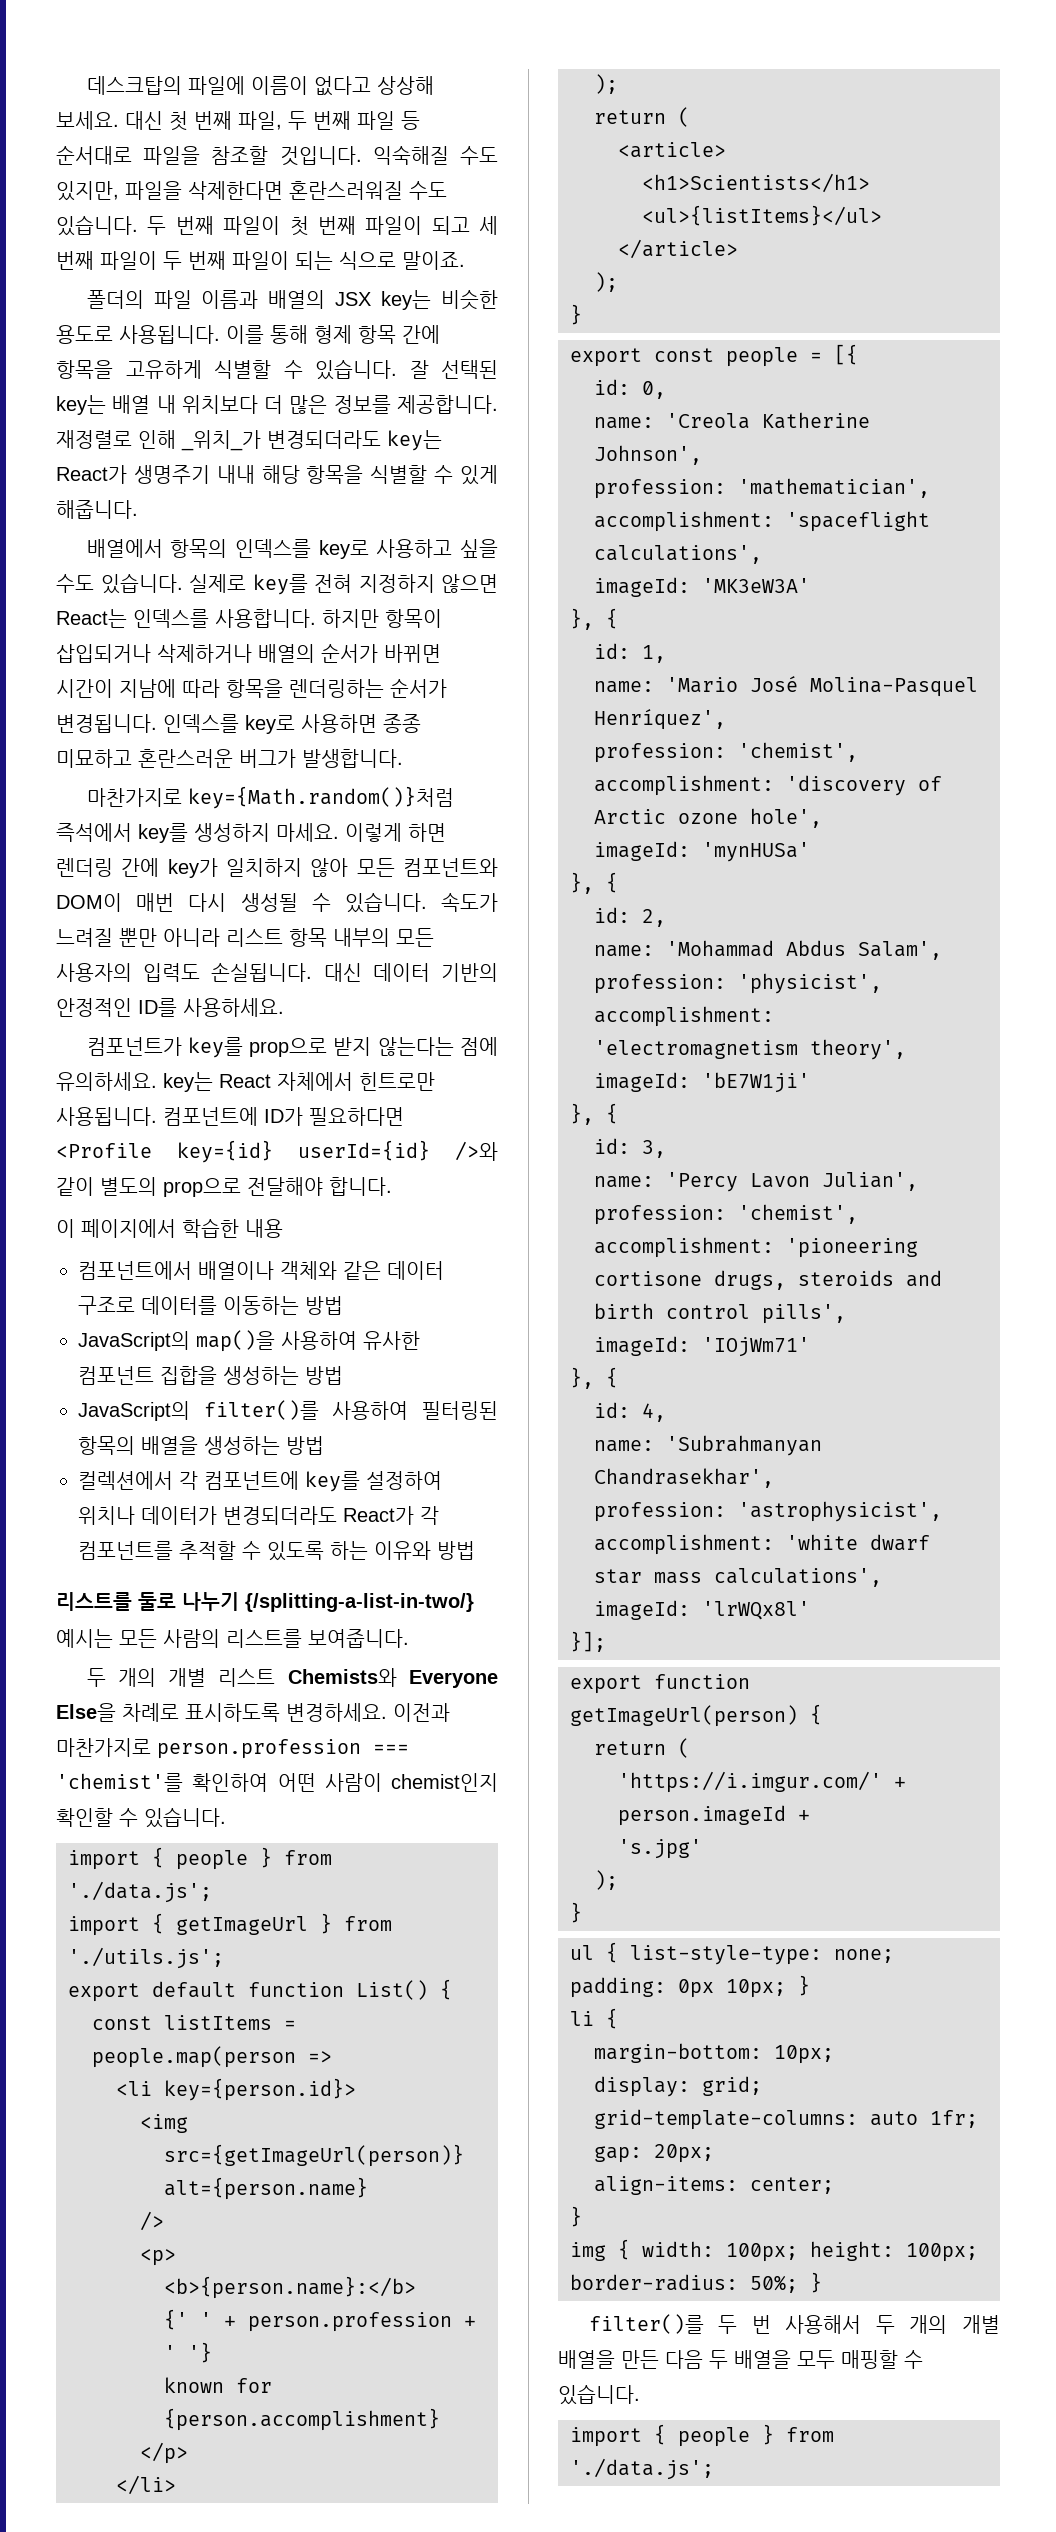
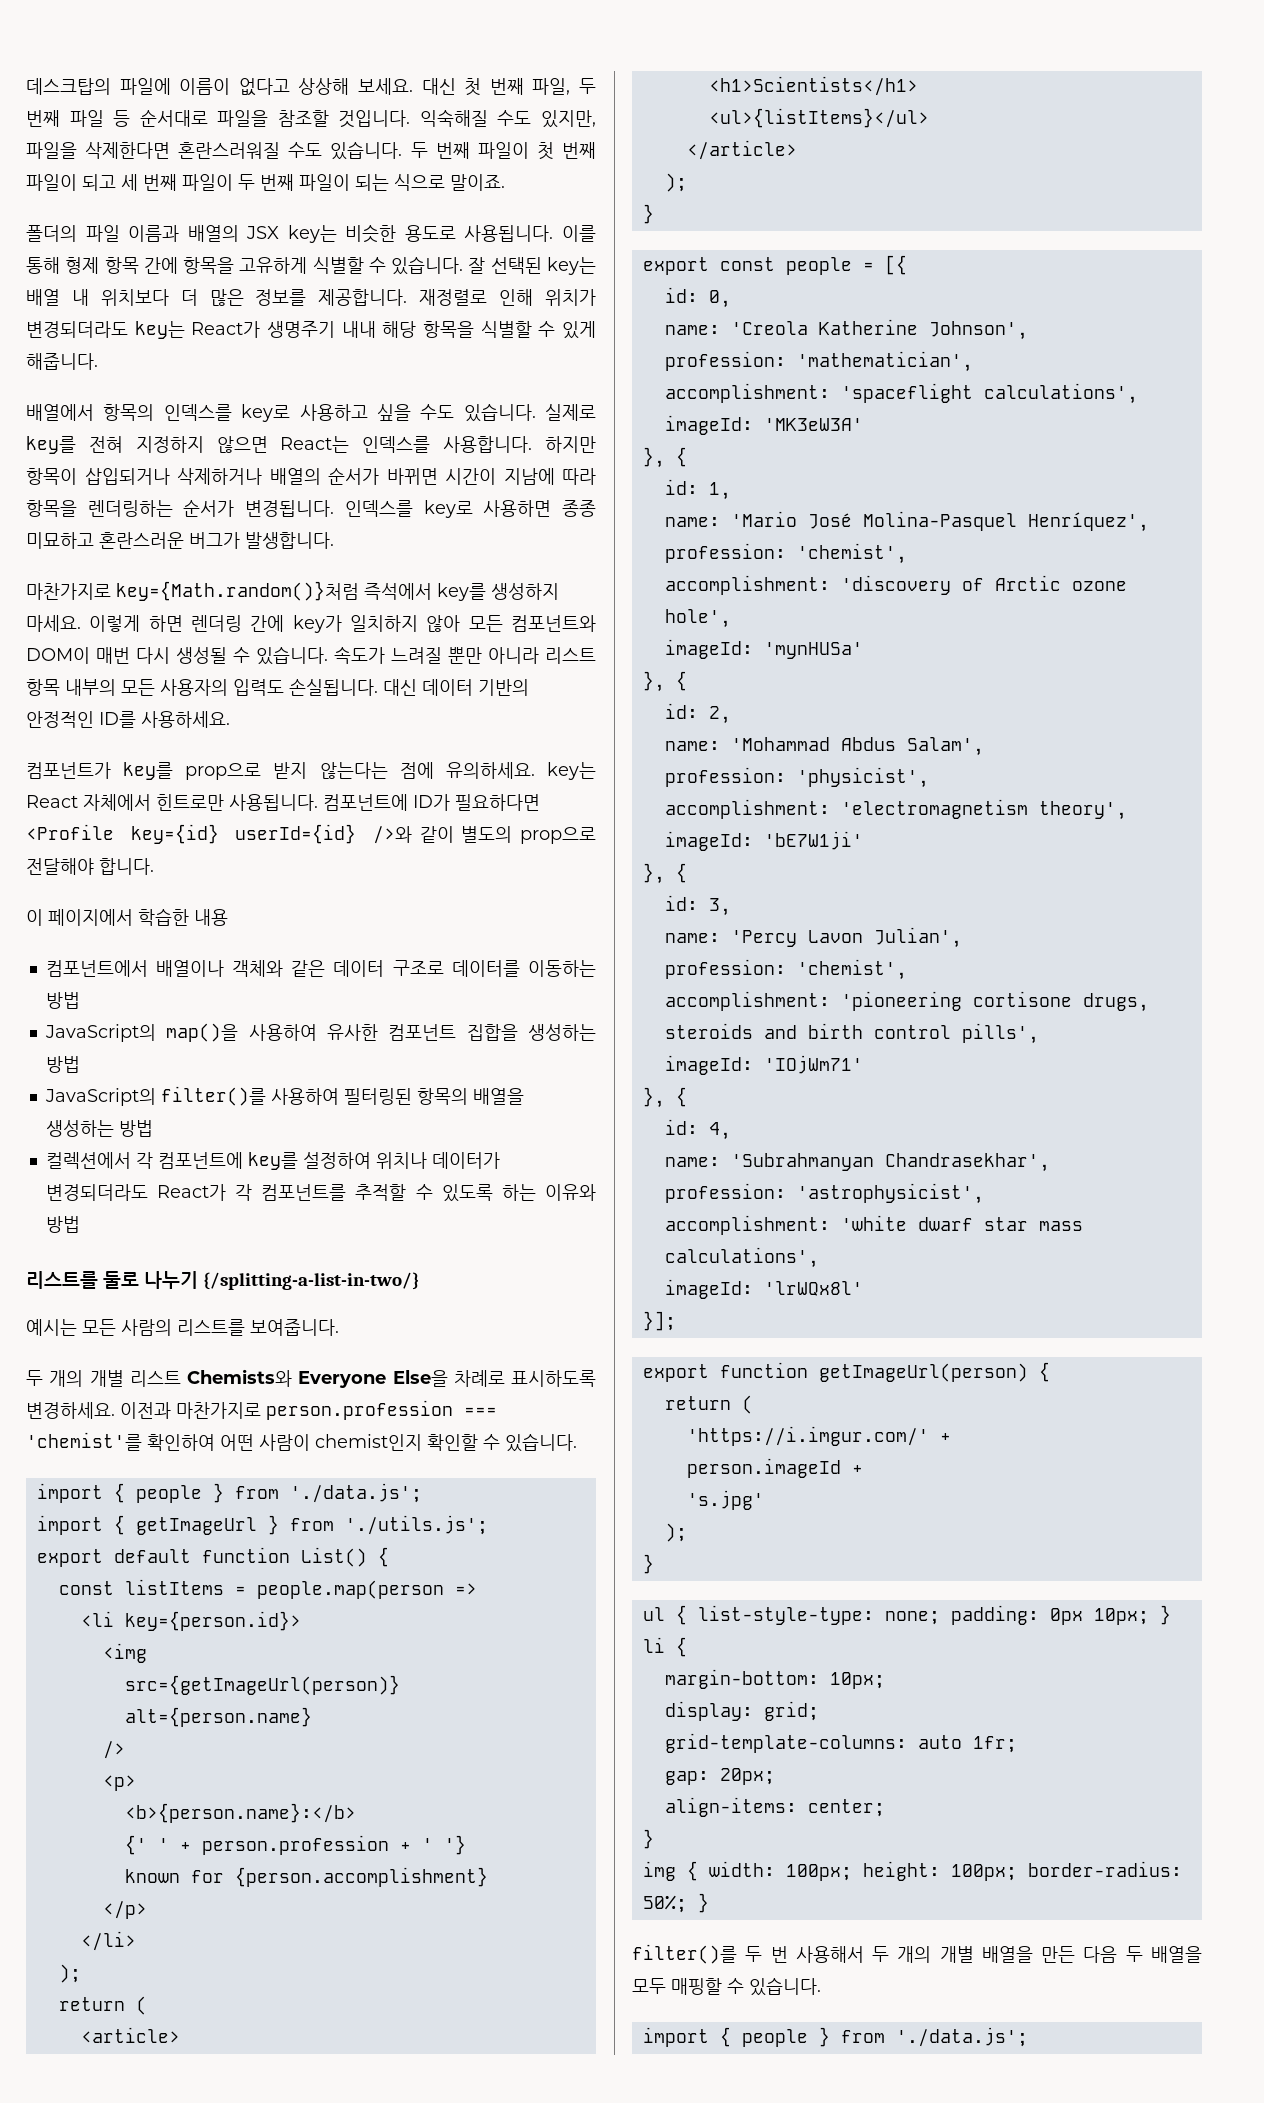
- 재정렬로 인해 _위치_가 변경되더라도 key는 React가 생명주기 내내 해당 항목을 식별할 수 있게 해줍니다.
+ 재정렬로 인해 위치가 변경되더라도 key는 React가 생명주기 내내 해당 항목을 식별할 수 있게 해줍니다.

